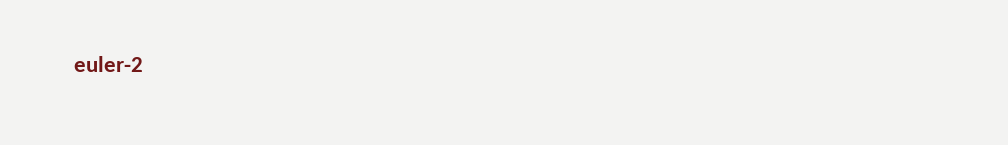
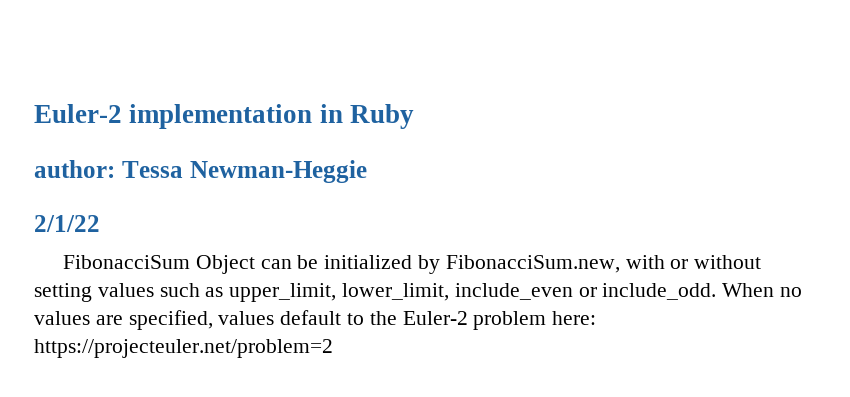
- euler-2
+ Euler-2 implementation in Ruby
+ author: Tessa Newman-Heggie
+ 2/1/22
+ FibonacciSum Object can be initialized by FibonacciSum.new, with or without setting values such as upper_limit, lower_limit, include_even or include_odd. When no values are specified, values default to the Euler-2 problem here: https://projecteuler.net/problem=2

